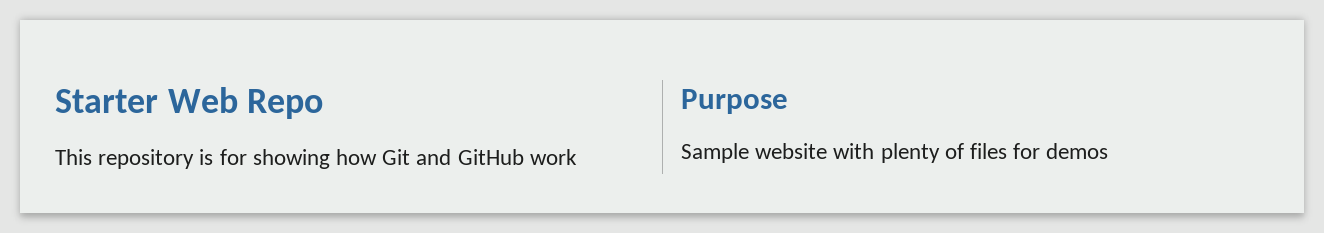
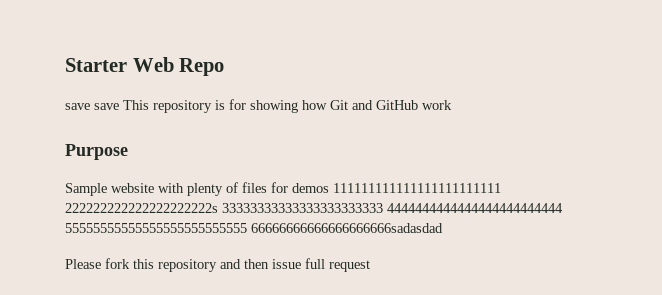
- This repository is for showing how Git and GitHub work
+ save save This repository is for showing how Git and GitHub work
- Sample website with plenty of files for demos
+ Sample website with plenty of files for demos 111111111111111111111111 222222222222222222222s 33333333333333333333333 4444444444444444444444444 55555555555555555555555555 66666666666666666666sadasdad
+ Please fork this repository and then issue full request

